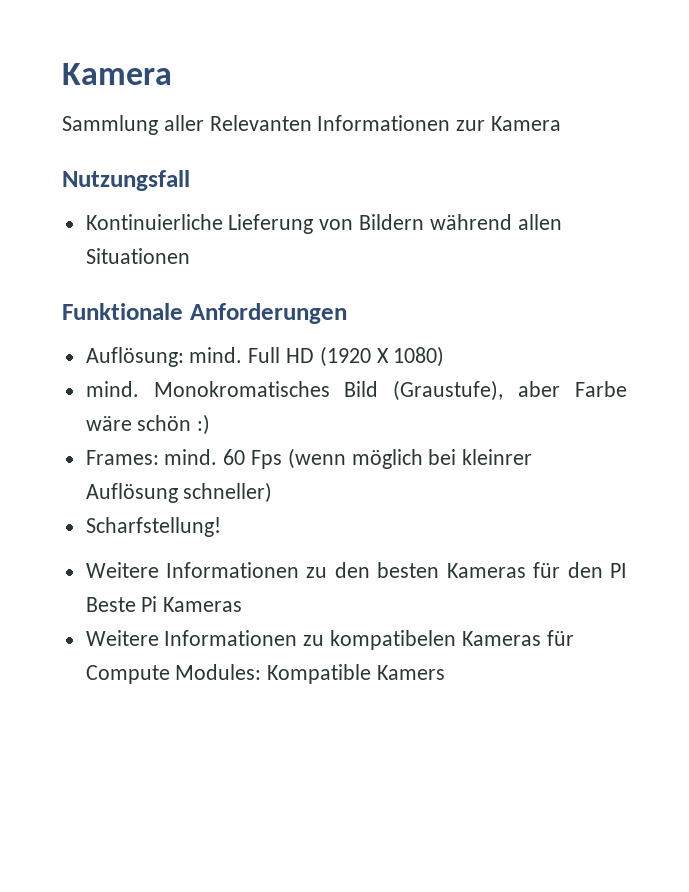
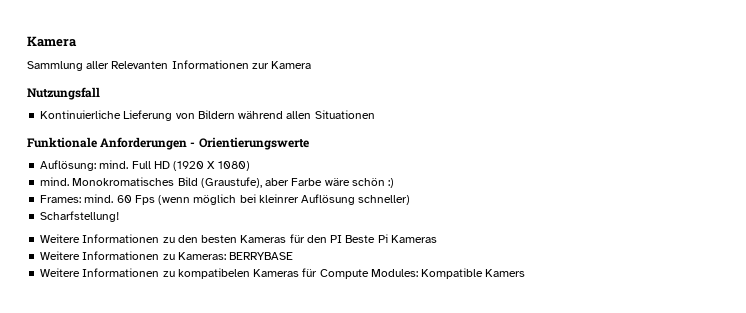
- Funktionale Anforderungen
+ Funktionale Anforderungen - Orientierungswerte
+ Weitere Informationen zu Kameras: BERRYBASE

